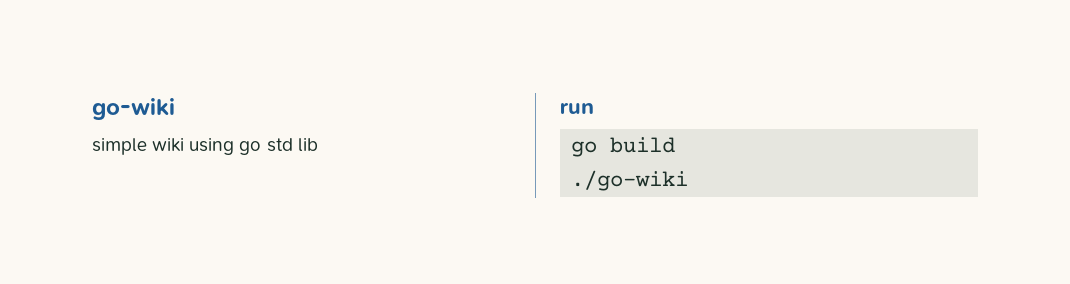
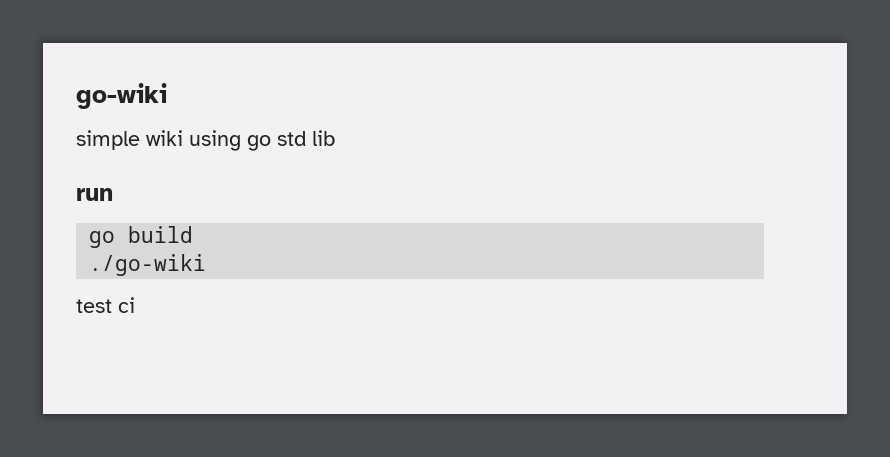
+ test ci

